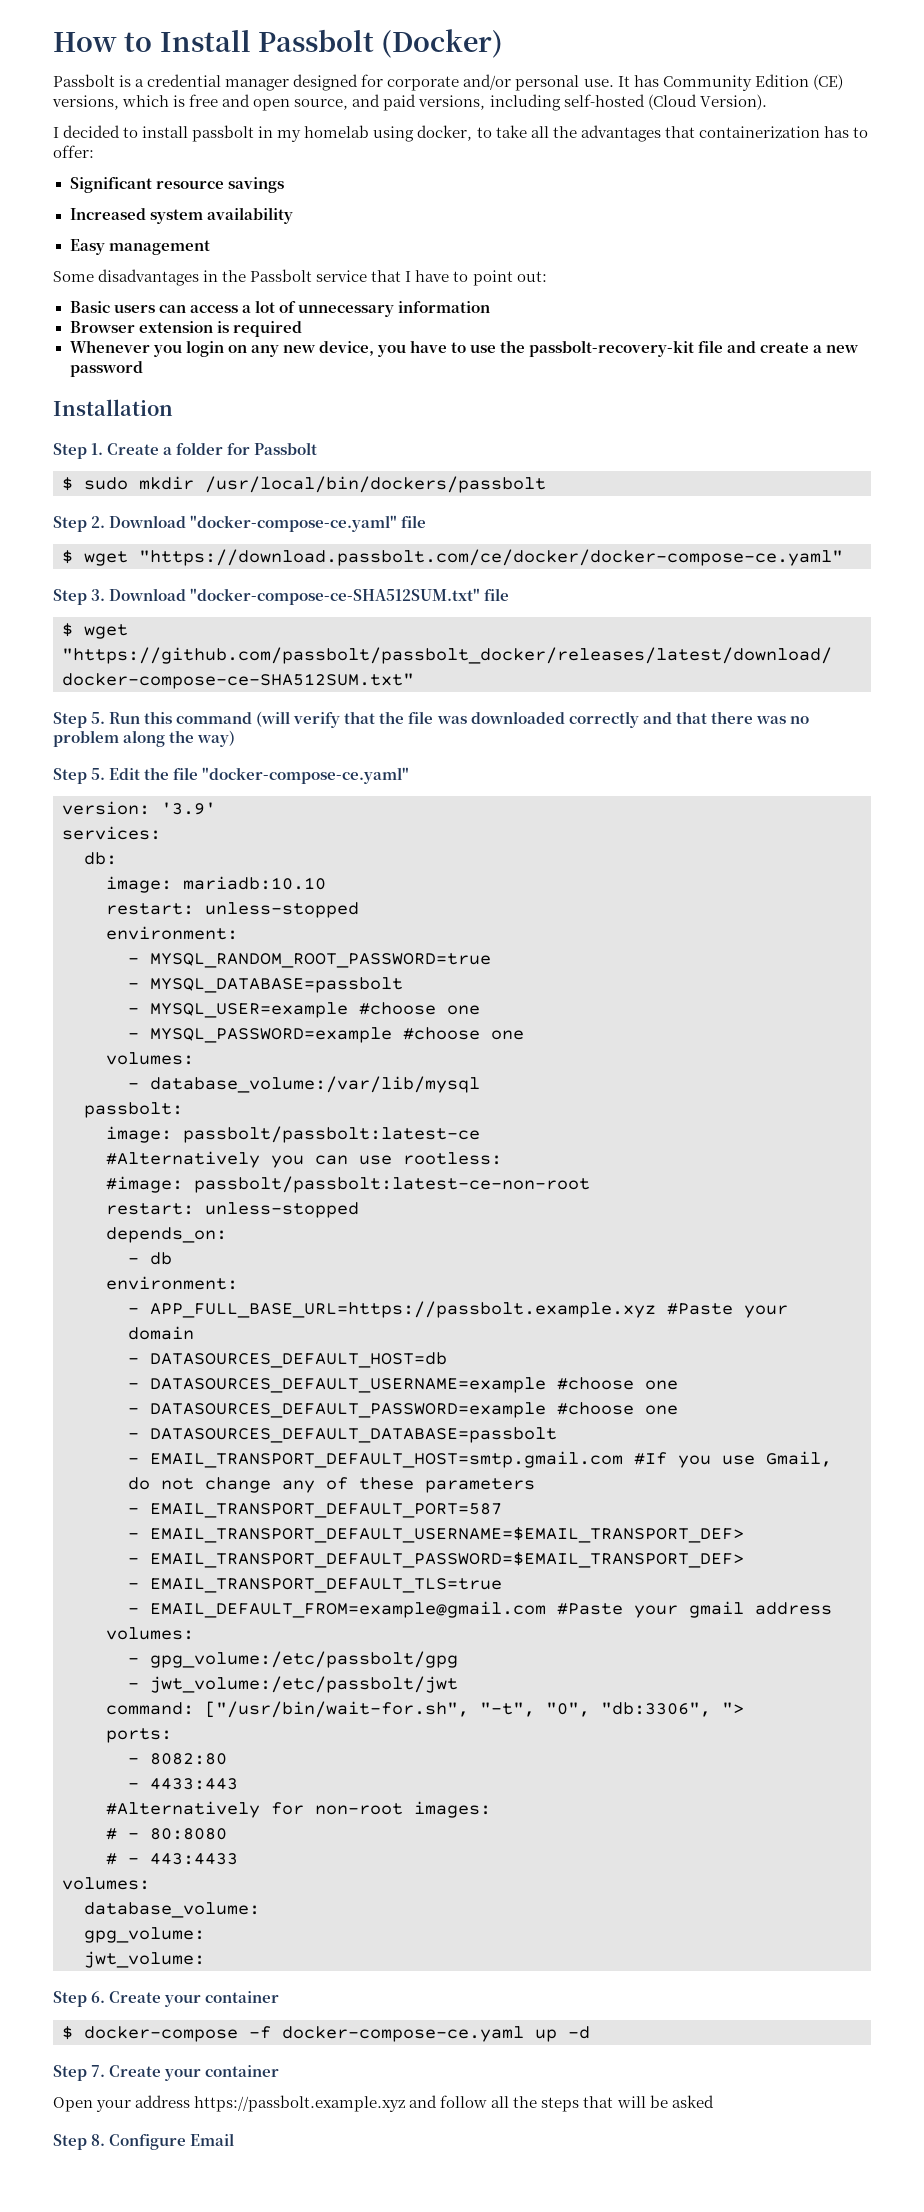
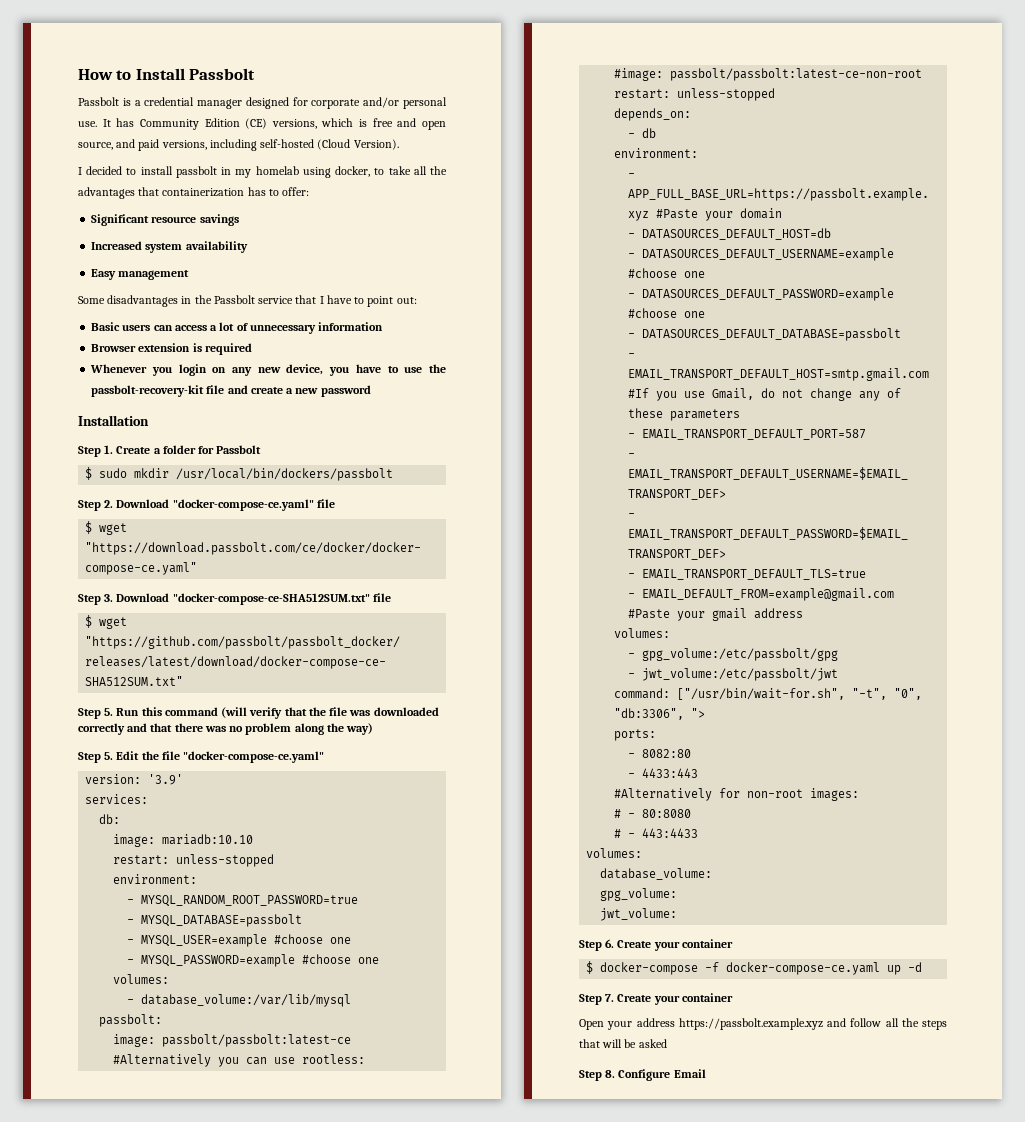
- How to Install Passbolt (Docker)
+ How to Install Passbolt

